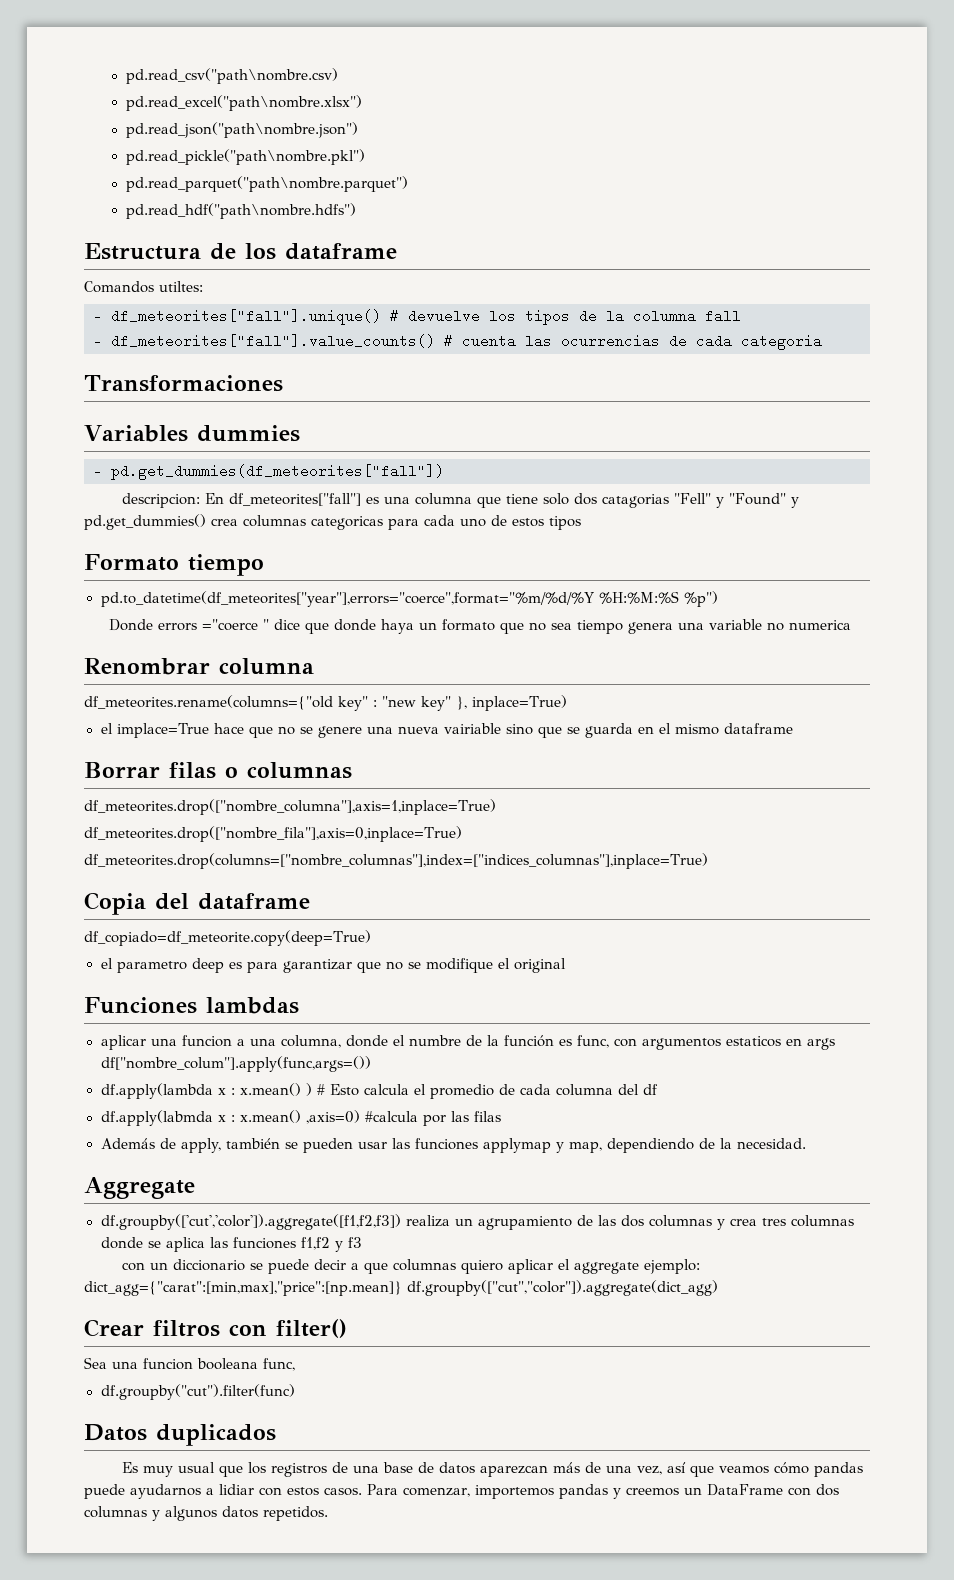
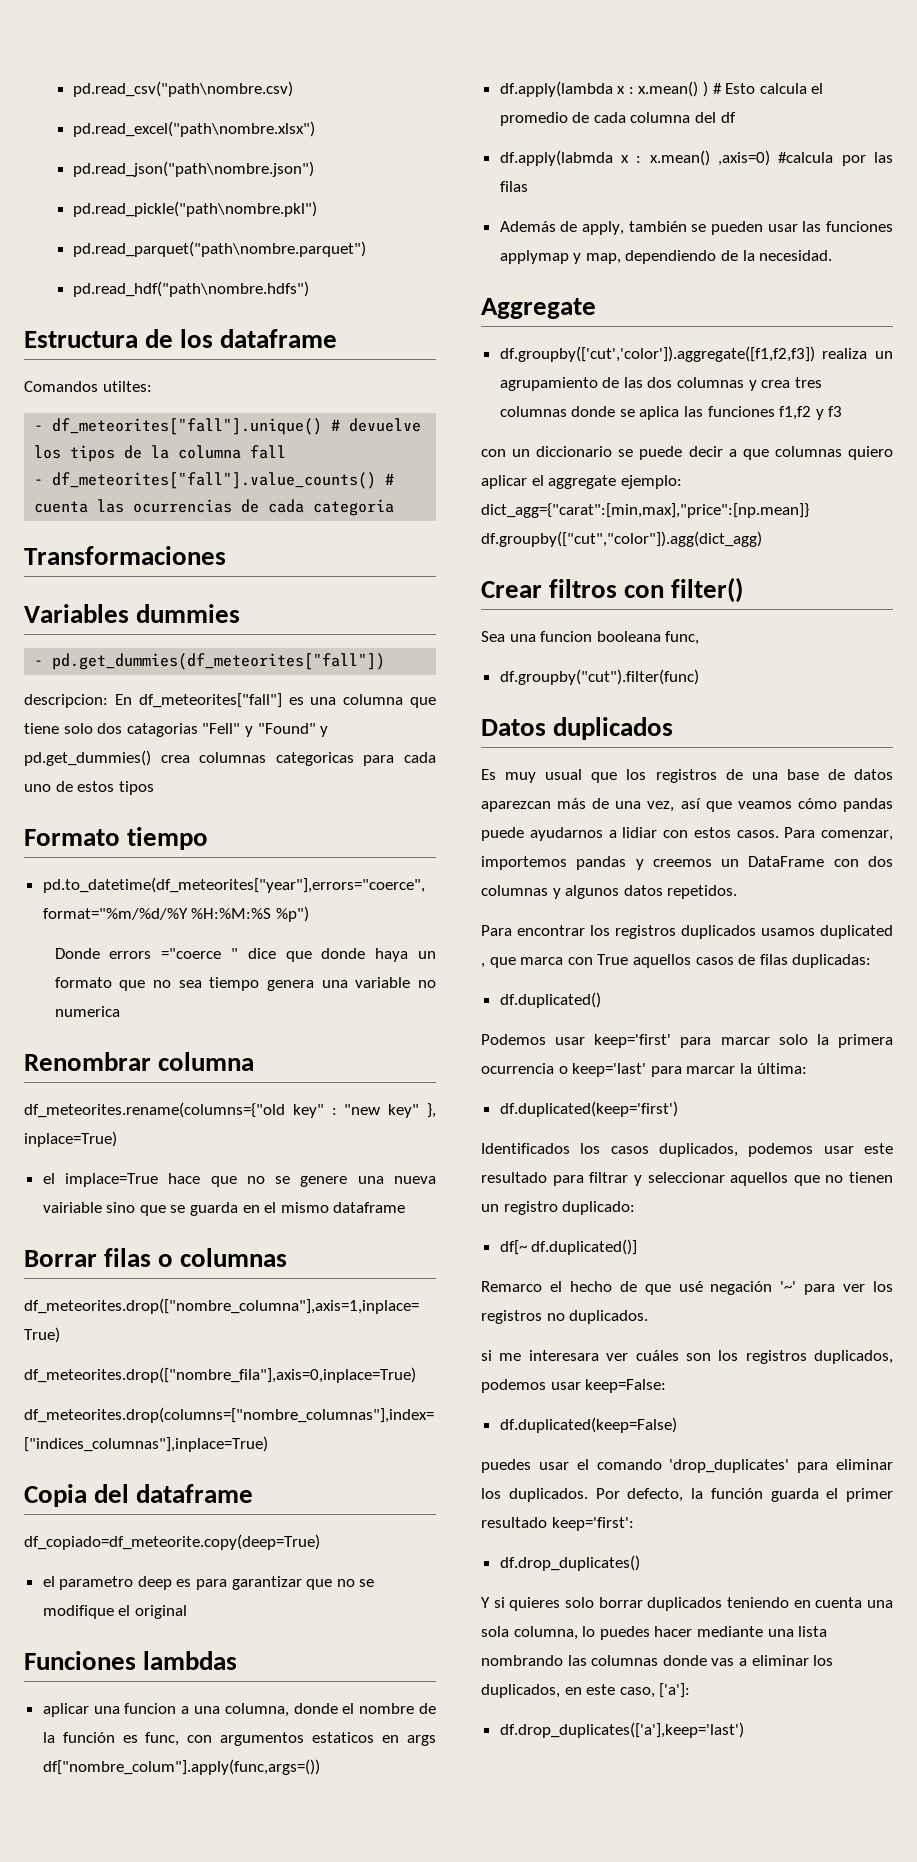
- aplicar una funcion a una columna, donde el numbre de la función es func, con argumentos estaticos en args df["nombre_colum"].apply(func,args=())
+ aplicar una funcion a una columna, donde el nombre de la función es func, con argumentos estaticos en args df["nombre_colum"].apply(func,args=())
- con un diccionario se puede decir a que columnas quiero aplicar el aggregate ejemplo: dict_agg={"carat":[min,max],"price":[np.mean]} df.groupby(["cut","color"]).aggregate(dict_agg)
+ con un diccionario se puede decir a que columnas quiero aplicar el aggregate ejemplo: dict_agg={"carat":[min,max],"price":[np.mean]} df.groupby(["cut","color"]).agg(dict_agg)
+ Para encontrar los registros duplicados usamos duplicated , que marca con True aquellos casos de filas duplicadas:
+ df.duplicated()
+ Podemos usar keep='first' para marcar solo la primera ocurrencia o keep='last' para marcar la última:
+ df.duplicated(keep='first')
+ Identificados los casos duplicados, podemos usar este resultado para filtrar y seleccionar aquellos que no tienen un registro duplicado:
+ df[~ df.duplicated()]
+ Remarco el hecho de que usé negación '~' para ver los registros no duplicados.
+ si me interesara ver cuáles son los registros duplicados, podemos usar keep=False:
+ df.duplicated(keep=False)
+ puedes usar el comando 'drop_duplicates' para eliminar los duplicados. Por defecto, la función guarda el primer resultado keep='first':
+ df.drop_duplicates()
+ Y si quieres solo borrar duplicados teniendo en cuenta una sola columna, lo puedes hacer mediante una lista nombrando las columnas donde vas a eliminar los duplicados, en este caso, ['a']:
+ df.drop_duplicates(['a'],keep='last')

